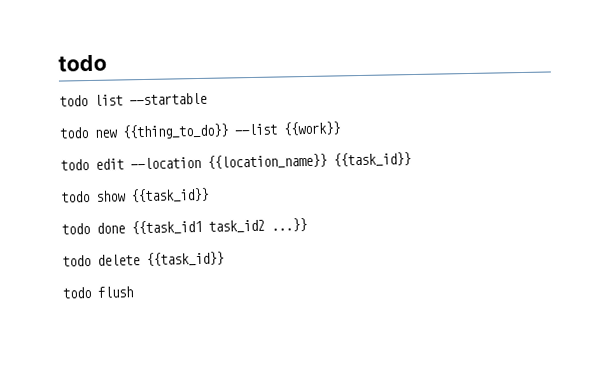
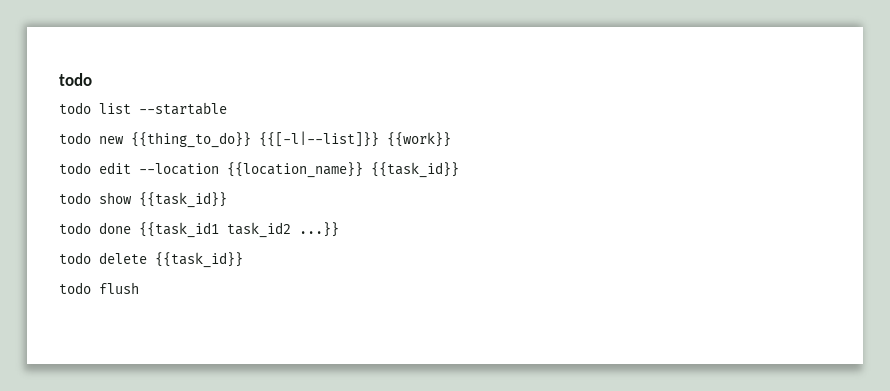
- todo new {{thing_to_do}} --list {{work}}
+ todo new {{thing_to_do}} {{[-l|--list]}} {{work}}

